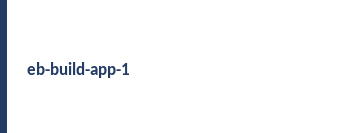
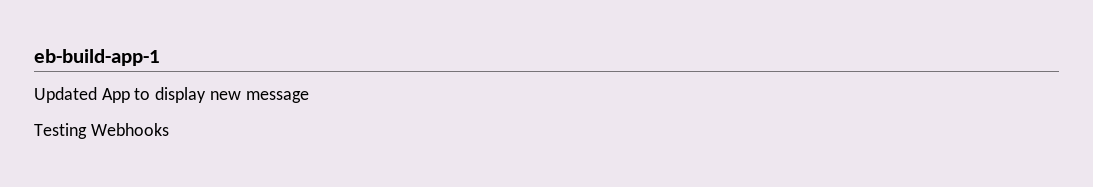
+ Updated App to display new message
+ Testing Webhooks

